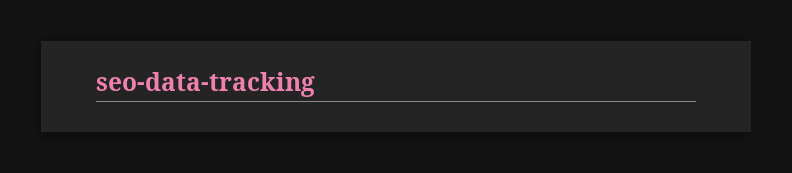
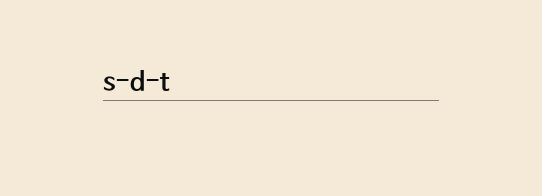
- seo-data-tracking
+ s-d-t

